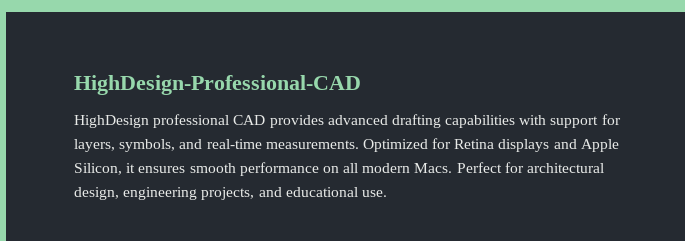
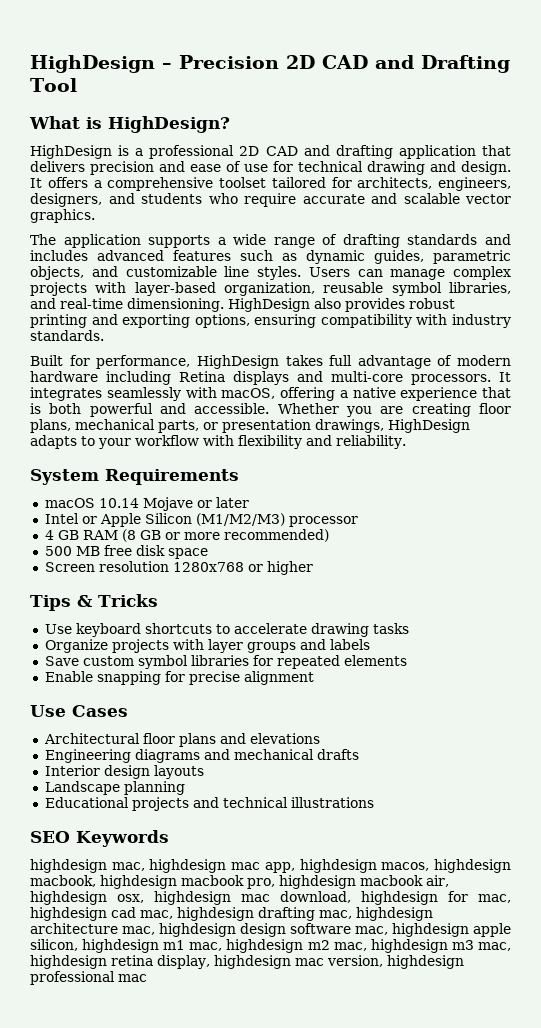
- HighDesign-Professional-CAD
- HighDesign professional CAD provides advanced drafting capabilities with support for layers, symbols, and real‑time measurements. Optimized for Retina displays and Apple Silicon, it ensures smooth performance on all modern Macs. Perfect for architectural design, engineering projects, and educational use.
+ HighDesign – Precision 2D CAD and Drafting Tool
+ What is HighDesign?
+ HighDesign is a professional 2D CAD and drafting application that delivers precision and ease of use for technical drawing and design. It offers a comprehensive toolset tailored for architects, engineers, designers, and students who require accurate and scalable vector graphics.
+ The application supports a wide range of drafting standards and includes advanced features such as dynamic guides, parametric objects, and customizable line styles. Users can manage complex projects with layer-based organization, reusable symbol libraries, and real-time dimensioning. HighDesign also provides robust printing and exporting options, ensuring compatibility with industry standards.
+ Built for performance, HighDesign takes full advantage of modern hardware including Retina displays and multi-core processors. It integrates seamlessly with macOS, offering a native experience that is both powerful and accessible. Whether you are creating floor plans, mechanical parts, or presentation drawings, HighDesign adapts to your workflow with flexibility and reliability.
+ System Requirements
+ macOS 10.14 Mojave or later
+ Intel or Apple Silicon (M1/M2/M3) processor
+ 4 GB RAM (8 GB or more recommended)
+ 500 MB free disk space
+ Screen resolution 1280x768 or higher
+ Tips & Tricks
+ Use keyboard shortcuts to accelerate drawing tasks
+ Organize projects with layer groups and labels
+ Save custom symbol libraries for repeated elements
+ Enable snapping for precise alignment
+ Use Cases
+ Architectural floor plans and elevations
+ Engineering diagrams and mechanical drafts
+ Interior design layouts
+ Landscape planning
+ Educational projects and technical illustrations
+ SEO Keywords
+ highdesign mac, highdesign mac app, highdesign macos, highdesign macbook, highdesign macbook pro, highdesign macbook air, highdesign osx, highdesign mac download, highdesign for mac, highdesign cad mac, highdesign drafting mac, highdesign architecture mac, highdesign design software mac, highdesign apple silicon, highdesign m1 mac, highdesign m2 mac, highdesign m3 mac, highdesign retina display, highdesign mac version, highdesign professional mac

